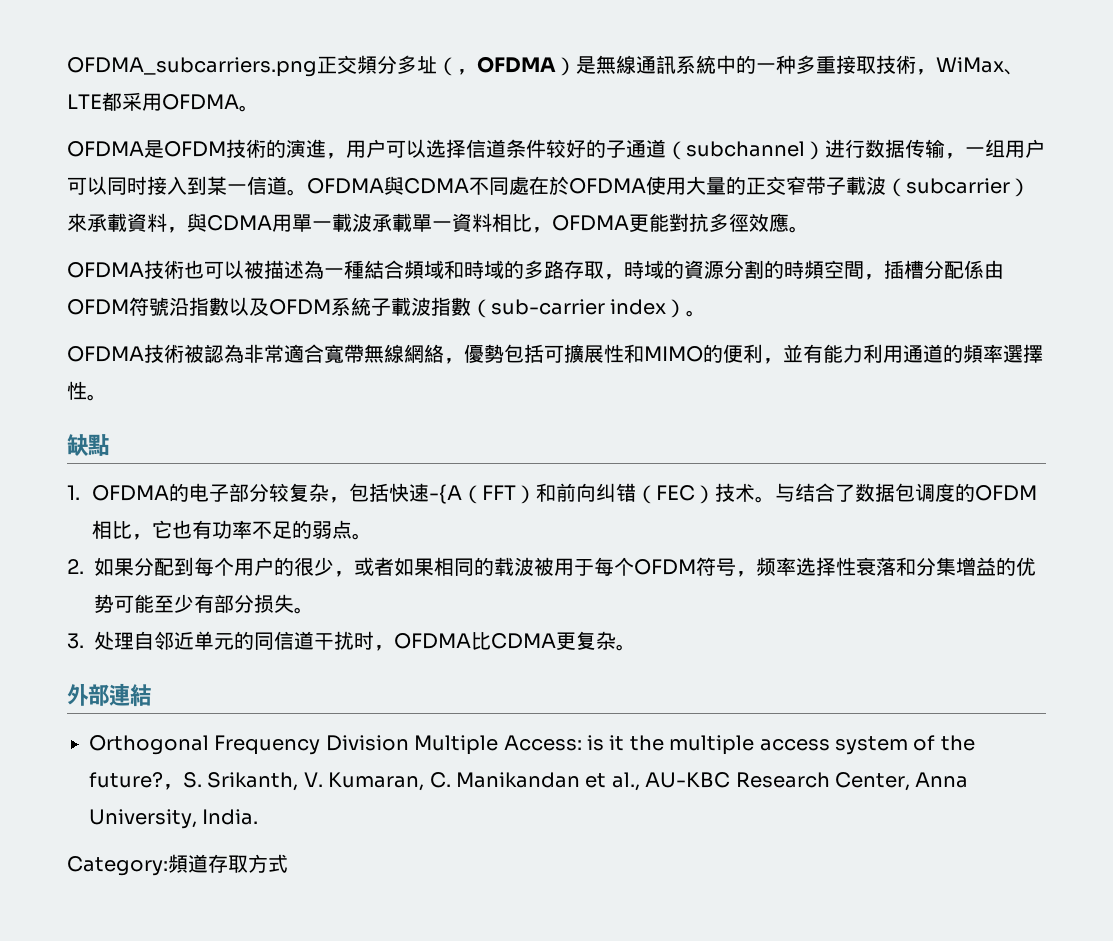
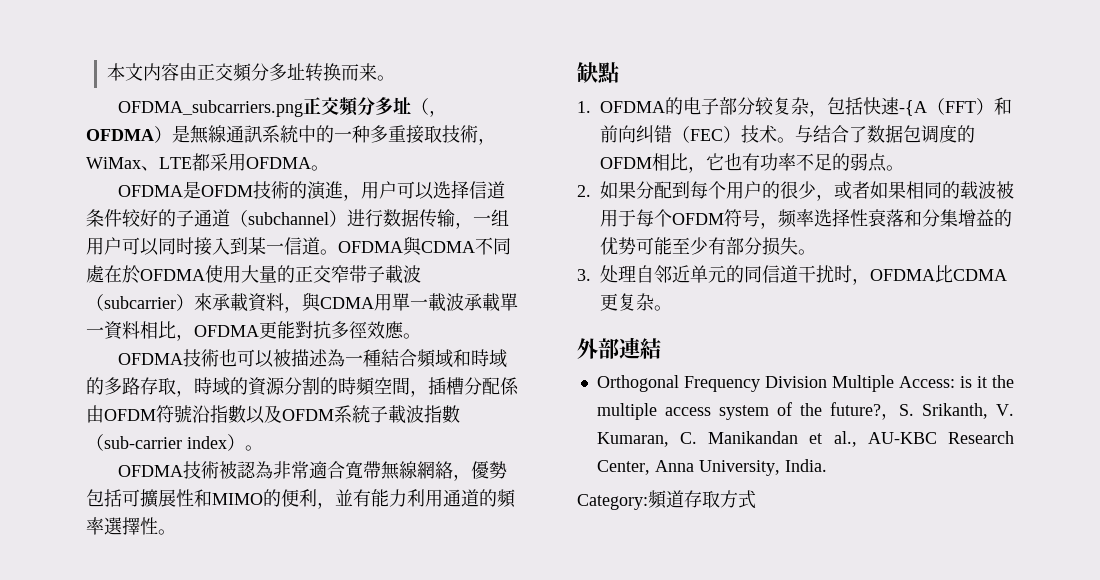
+ 本文内容由正交頻分多址转换而来。

